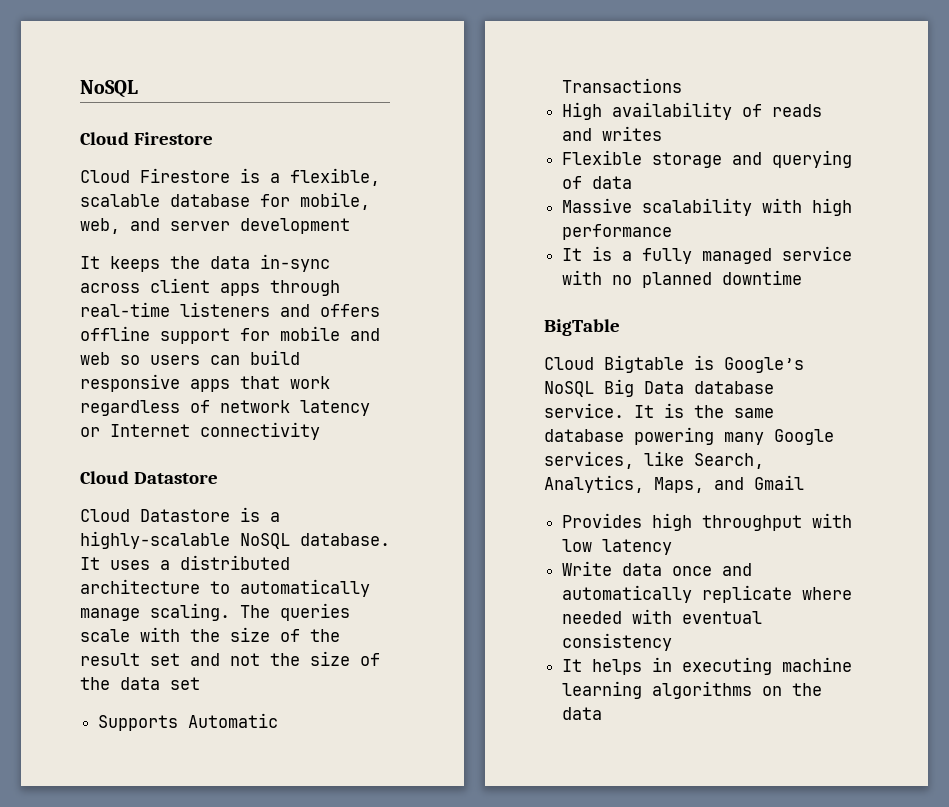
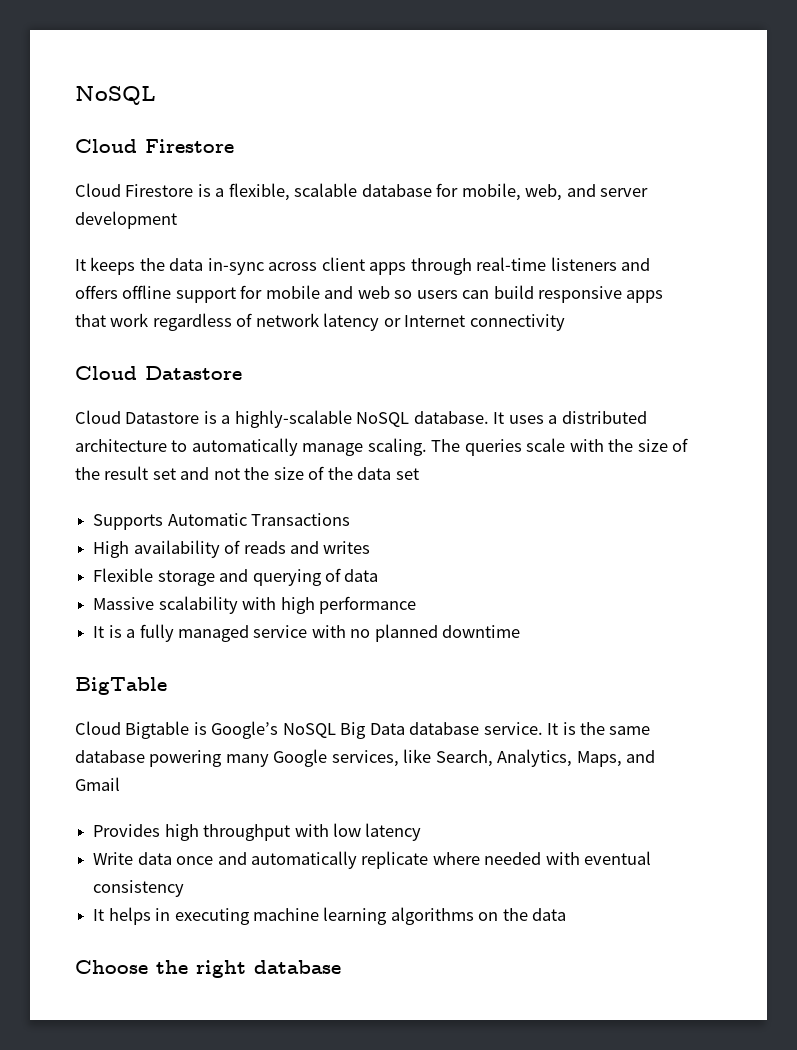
+ Choose the right database

